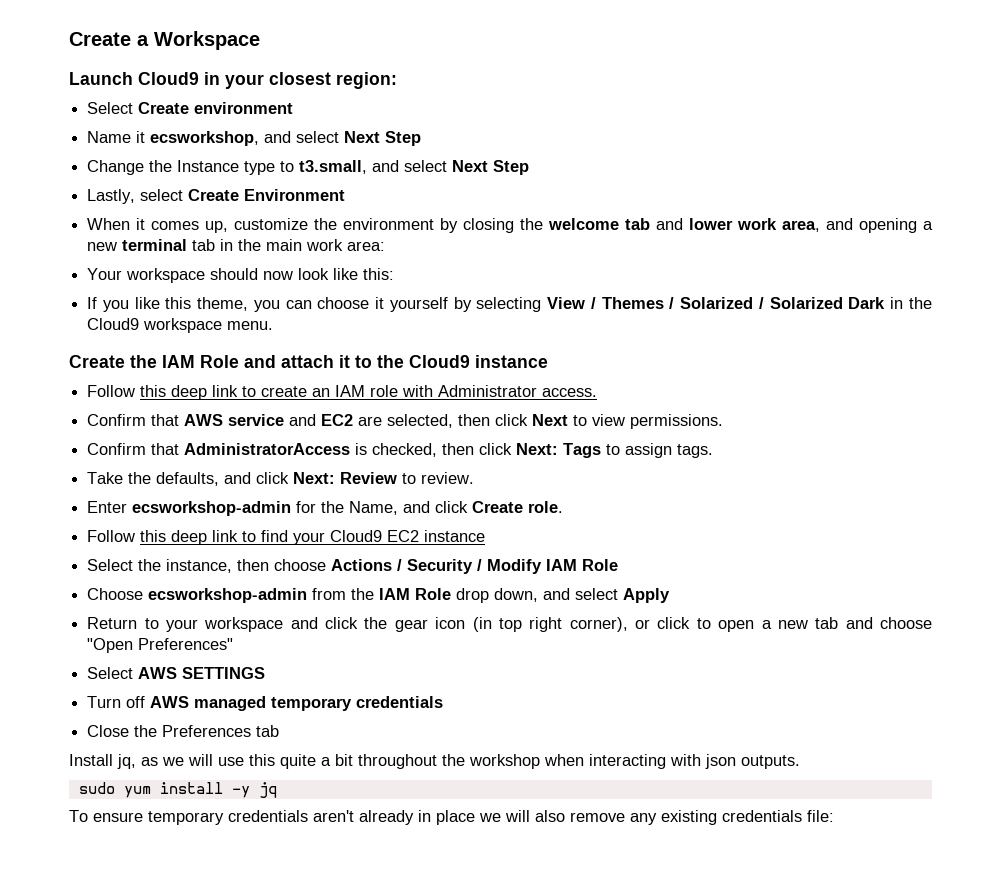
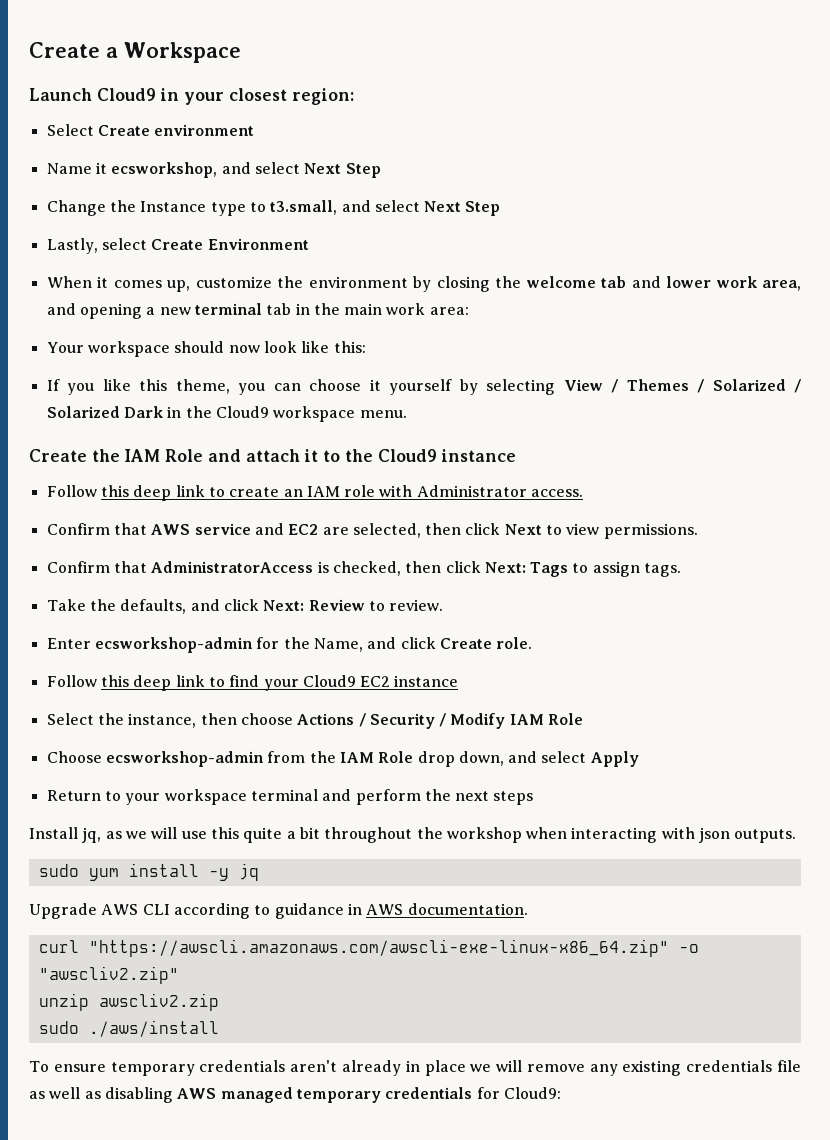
- Return to your workspace and click the gear icon (in top right corner), or click to open a new tab and choose "Open Preferences"
- Select AWS SETTINGS
- Turn off AWS managed temporary credentials
- Close the Preferences tab
+ Return to your workspace terminal and perform the next steps
+ Upgrade AWS CLI according to guidance in AWS documentation.
+ curl "https://awscli.amazonaws.com/awscli-exe-linux-x86_64.zip" -o "awscliv2.zip"
+ unzip awscliv2.zip
+ sudo ./aws/install
- To ensure temporary credentials aren't already in place we will also remove any existing credentials file:
+ To ensure temporary credentials aren't already in place we will remove any existing credentials file as well as disabling AWS managed temporary credentials for Cloud9:

